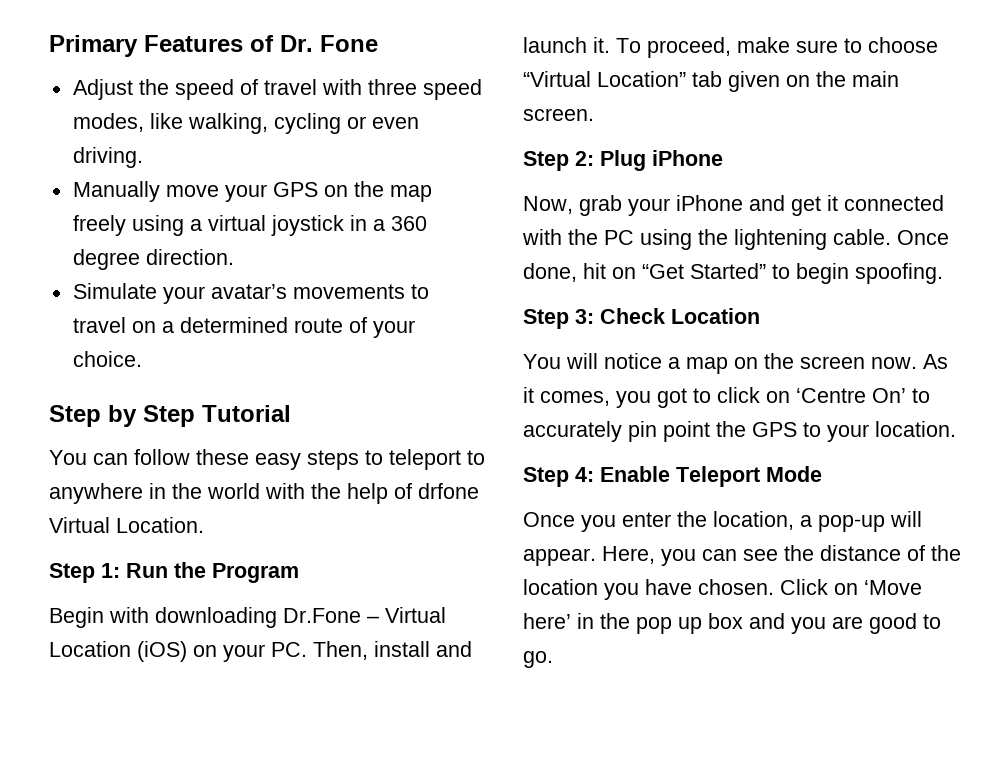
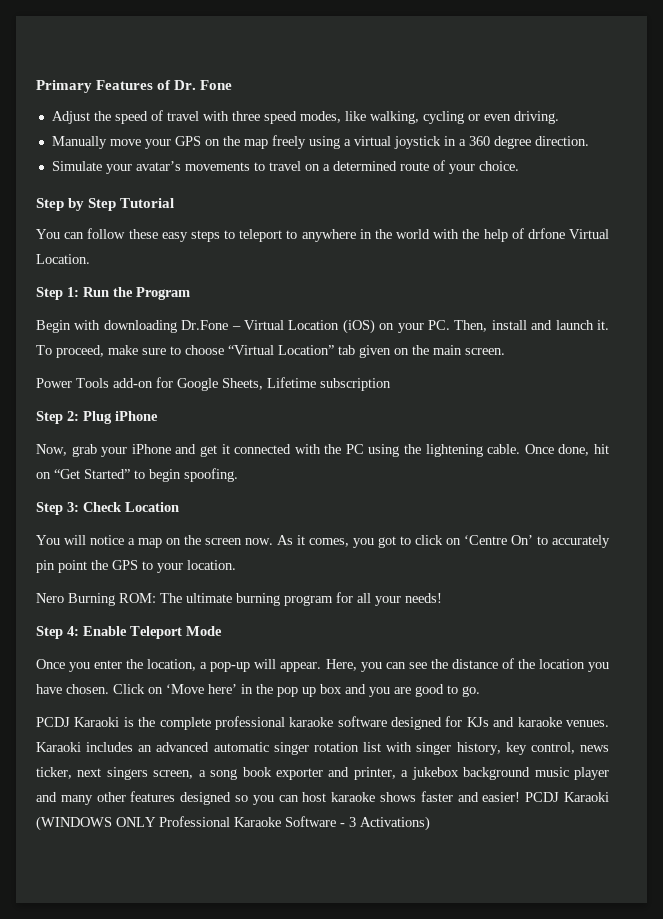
+ Power Tools add-on for Google Sheets, Lifetime subscription
+ Nero Burning ROM: The ultimate burning program for all your needs!
+ PCDJ Karaoki is the complete professional karaoke software designed for KJs and karaoke venues. Karaoki includes an advanced automatic singer rotation list with singer history, key control, news ticker, next singers screen, a song book exporter and printer, a jukebox background music player and many other features designed so you can host karaoke shows faster and easier! PCDJ Karaoki (WINDOWS ONLY Professional Karaoke Software - 3 Activations)

